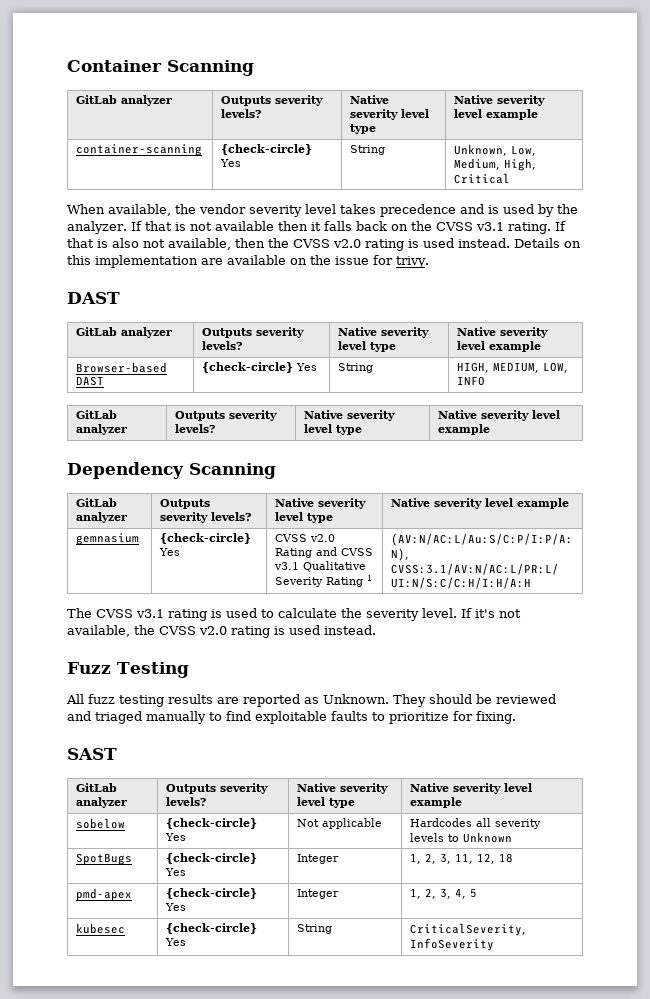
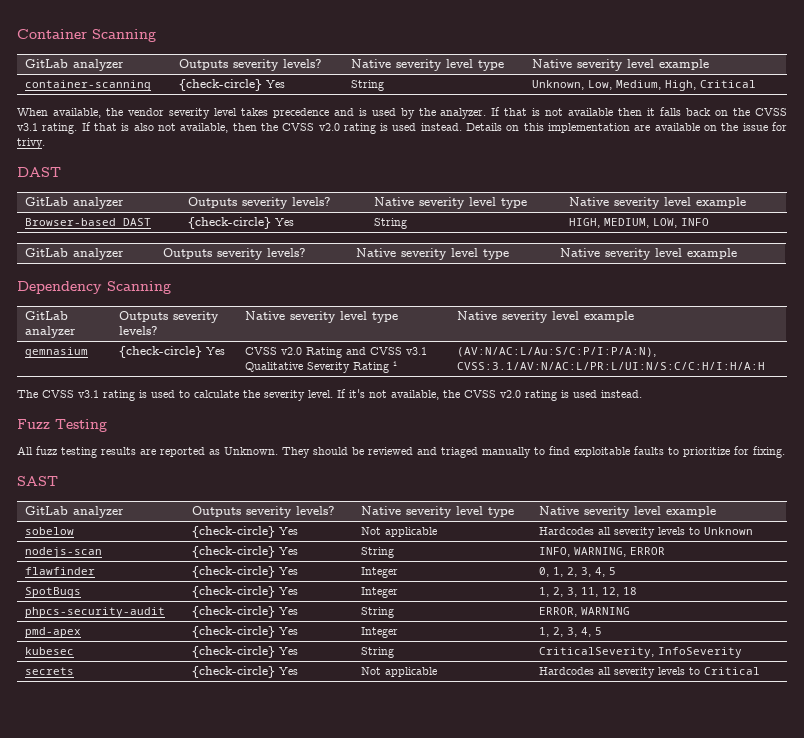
+ nodejs-scan | {check-circle} Yes | String | INFO, WARNING, ERROR
+ flawfinder | {check-circle} Yes | Integer | 0, 1, 2, 3, 4, 5
+ phpcs-security-audit | {check-circle} Yes | String | ERROR, WARNING
+ secrets | {check-circle} Yes | Not applicable | Hardcodes all severity levels to Critical

